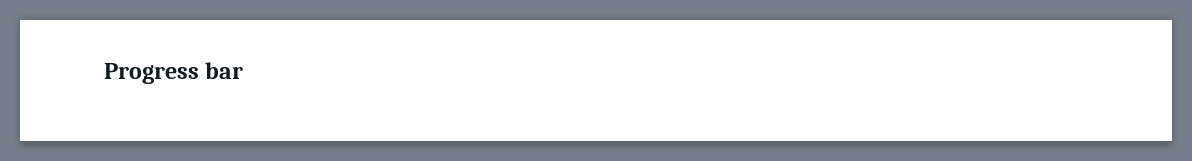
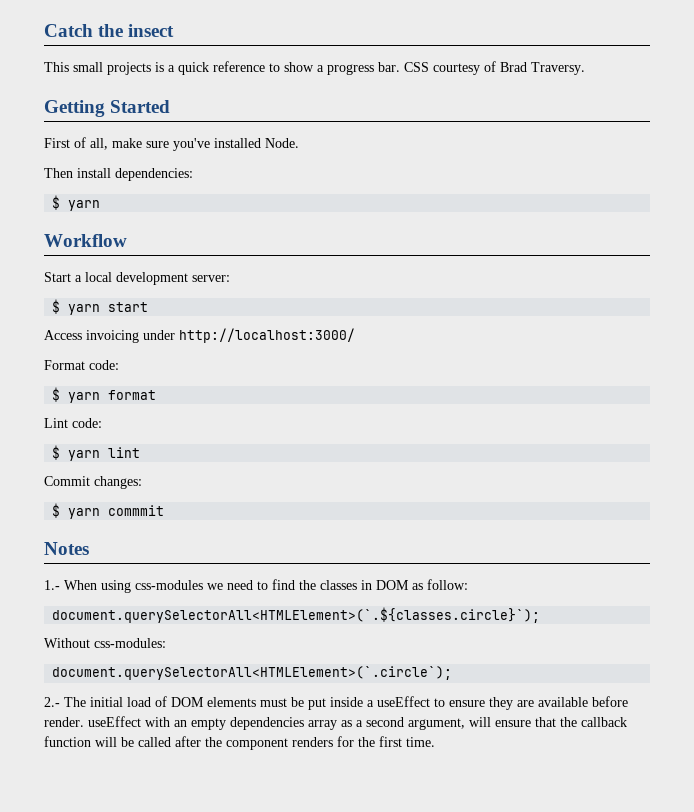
- Progress bar
+ Catch the insect
+ This small projects is a quick reference to show a progress bar. CSS courtesy of Brad Traversy.
+ Getting Started
+ First of all, make sure you've installed Node.
+ Then install dependencies:
+ $ yarn
+ Workflow
+ Start a local development server:
+ $ yarn start
+ Access invoicing under http://localhost:3000/
+ Format code:
+ $ yarn format
+ Lint code:
+ $ yarn lint
+ Commit changes:
+ $ yarn commmit
+ Notes
+ 1.- When using css-modules we need to find the classes in DOM as follow:
+ document.querySelectorAll<HTMLElement>(`.${classes.circle}`);
+ Without css-modules:
+ document.querySelectorAll<HTMLElement>(`.circle`);
+ 2.- The initial load of DOM elements must be put inside a useEffect to ensure they are available before render. useEffect with an empty dependencies array as a second argument, will ensure that the callback function will be called after the component renders for the first time.

